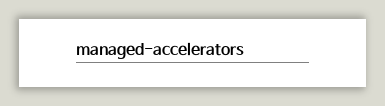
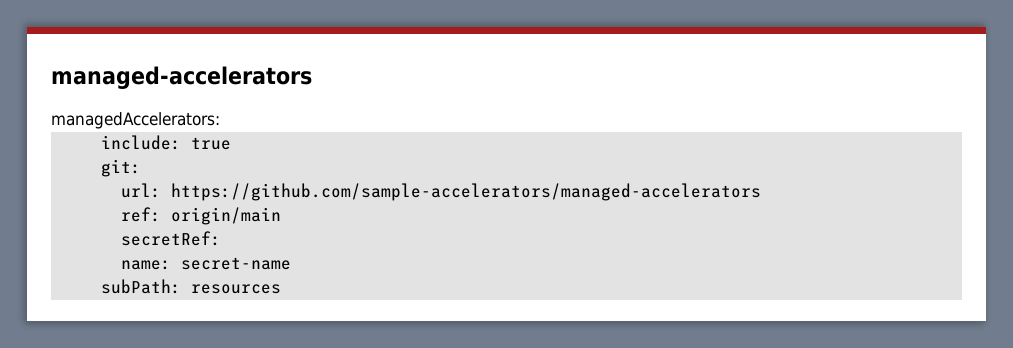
+ managedAccelerators:
+ include: true
+ git:
+ url: https://github.com/sample-accelerators/managed-accelerators
+ ref: origin/main
+ secretRef:
+ name: secret-name
+ subPath: resources

